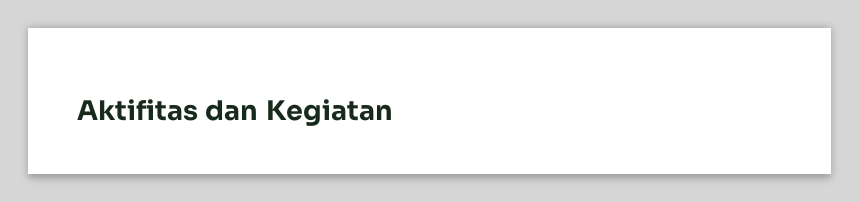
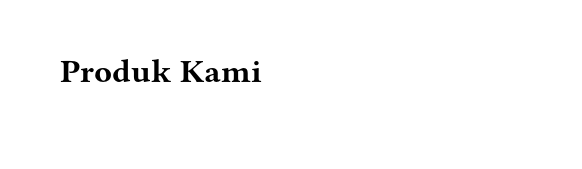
- Aktifitas dan Kegiatan
+ Produk Kami

